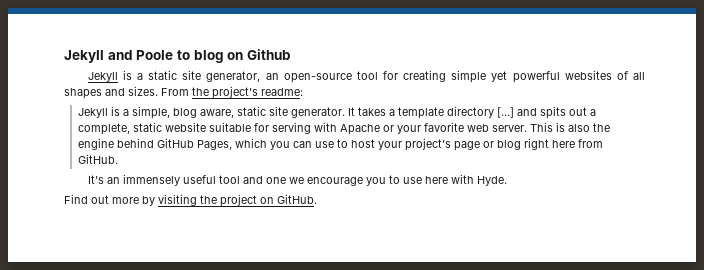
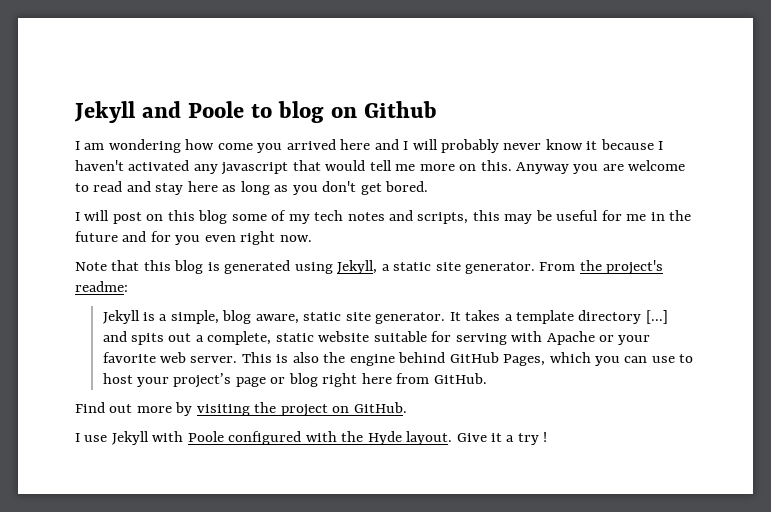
- Jekyll is a static site generator, an open-source tool for creating simple yet powerful websites of all shapes and sizes.
+ I am wondering how come you arrived here and I will probably never know it because I haven't activated any javascript that would tell me more on this. Anyway you are welcome to read and stay here as long as you don't get bored.
+ I will post on this blog some of my tech notes and scripts, this may be useful for me in the future and for you even right now.
+ Note that this blog is generated using Jekyll, a static site generator.
- It's an immensely useful tool and one we encourage you to use here with Hyde.
+ I use Jekyll with Poole configured with the Hyde layout. Give it a try !

